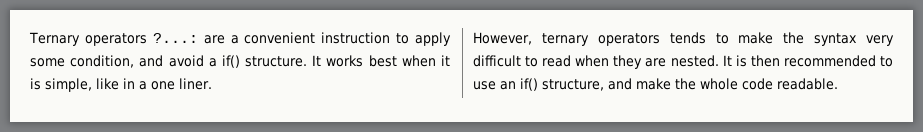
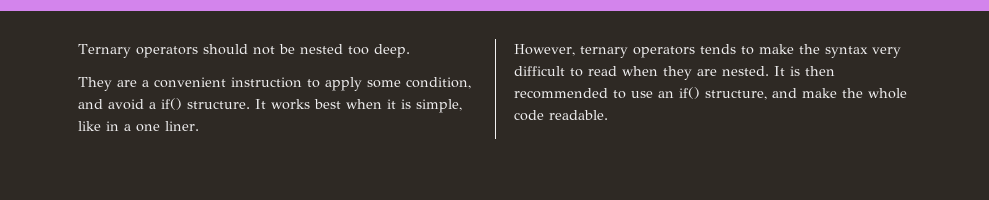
- Ternary operators ?...: are a convenient instruction to apply some condition, and avoid a if() structure.
+ Ternary operators should not be nested too deep.
+ They are a convenient instruction to apply some condition, and avoid a if() structure.

